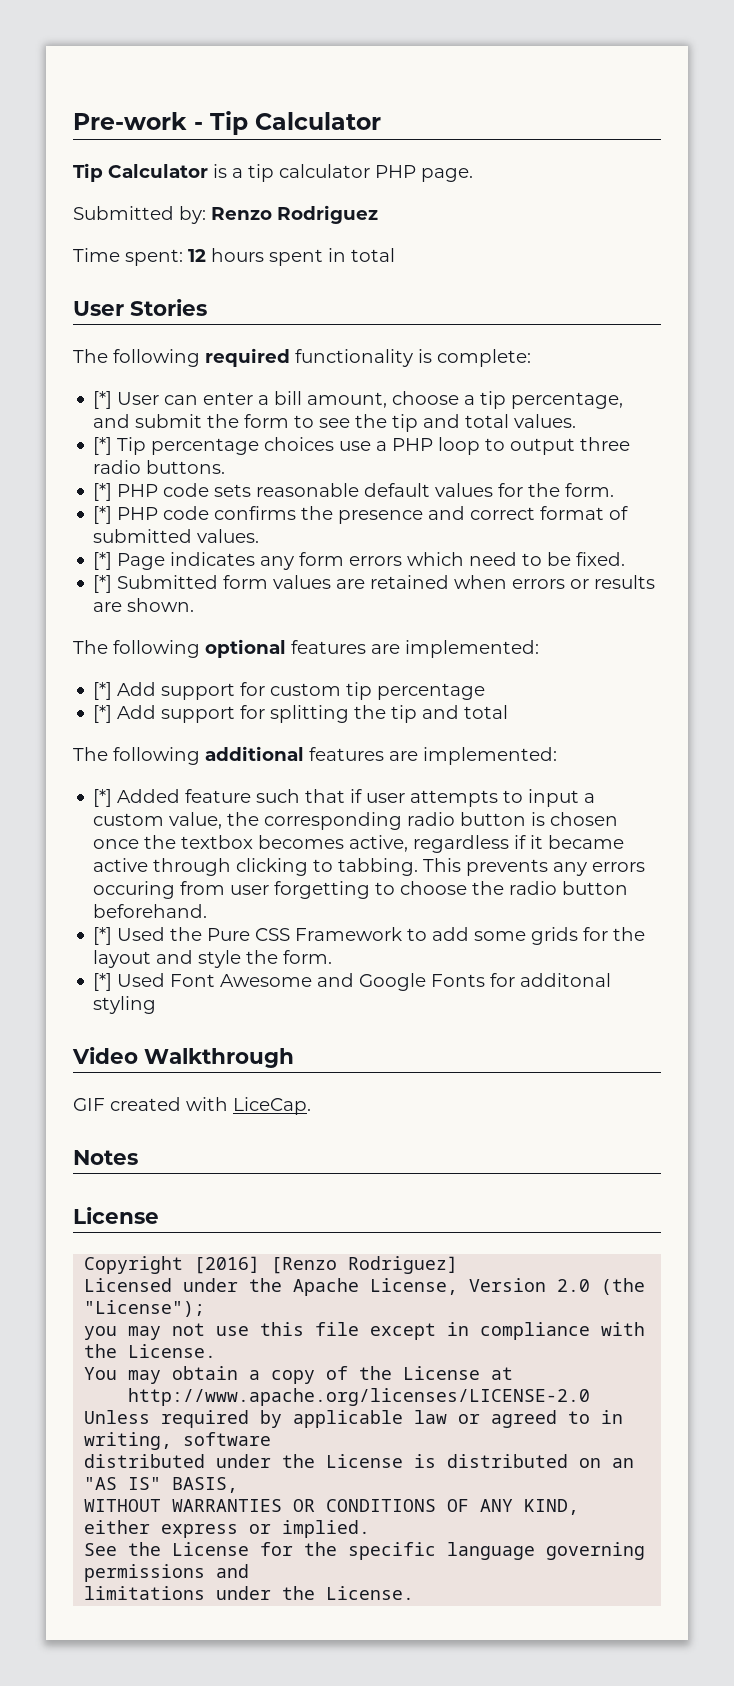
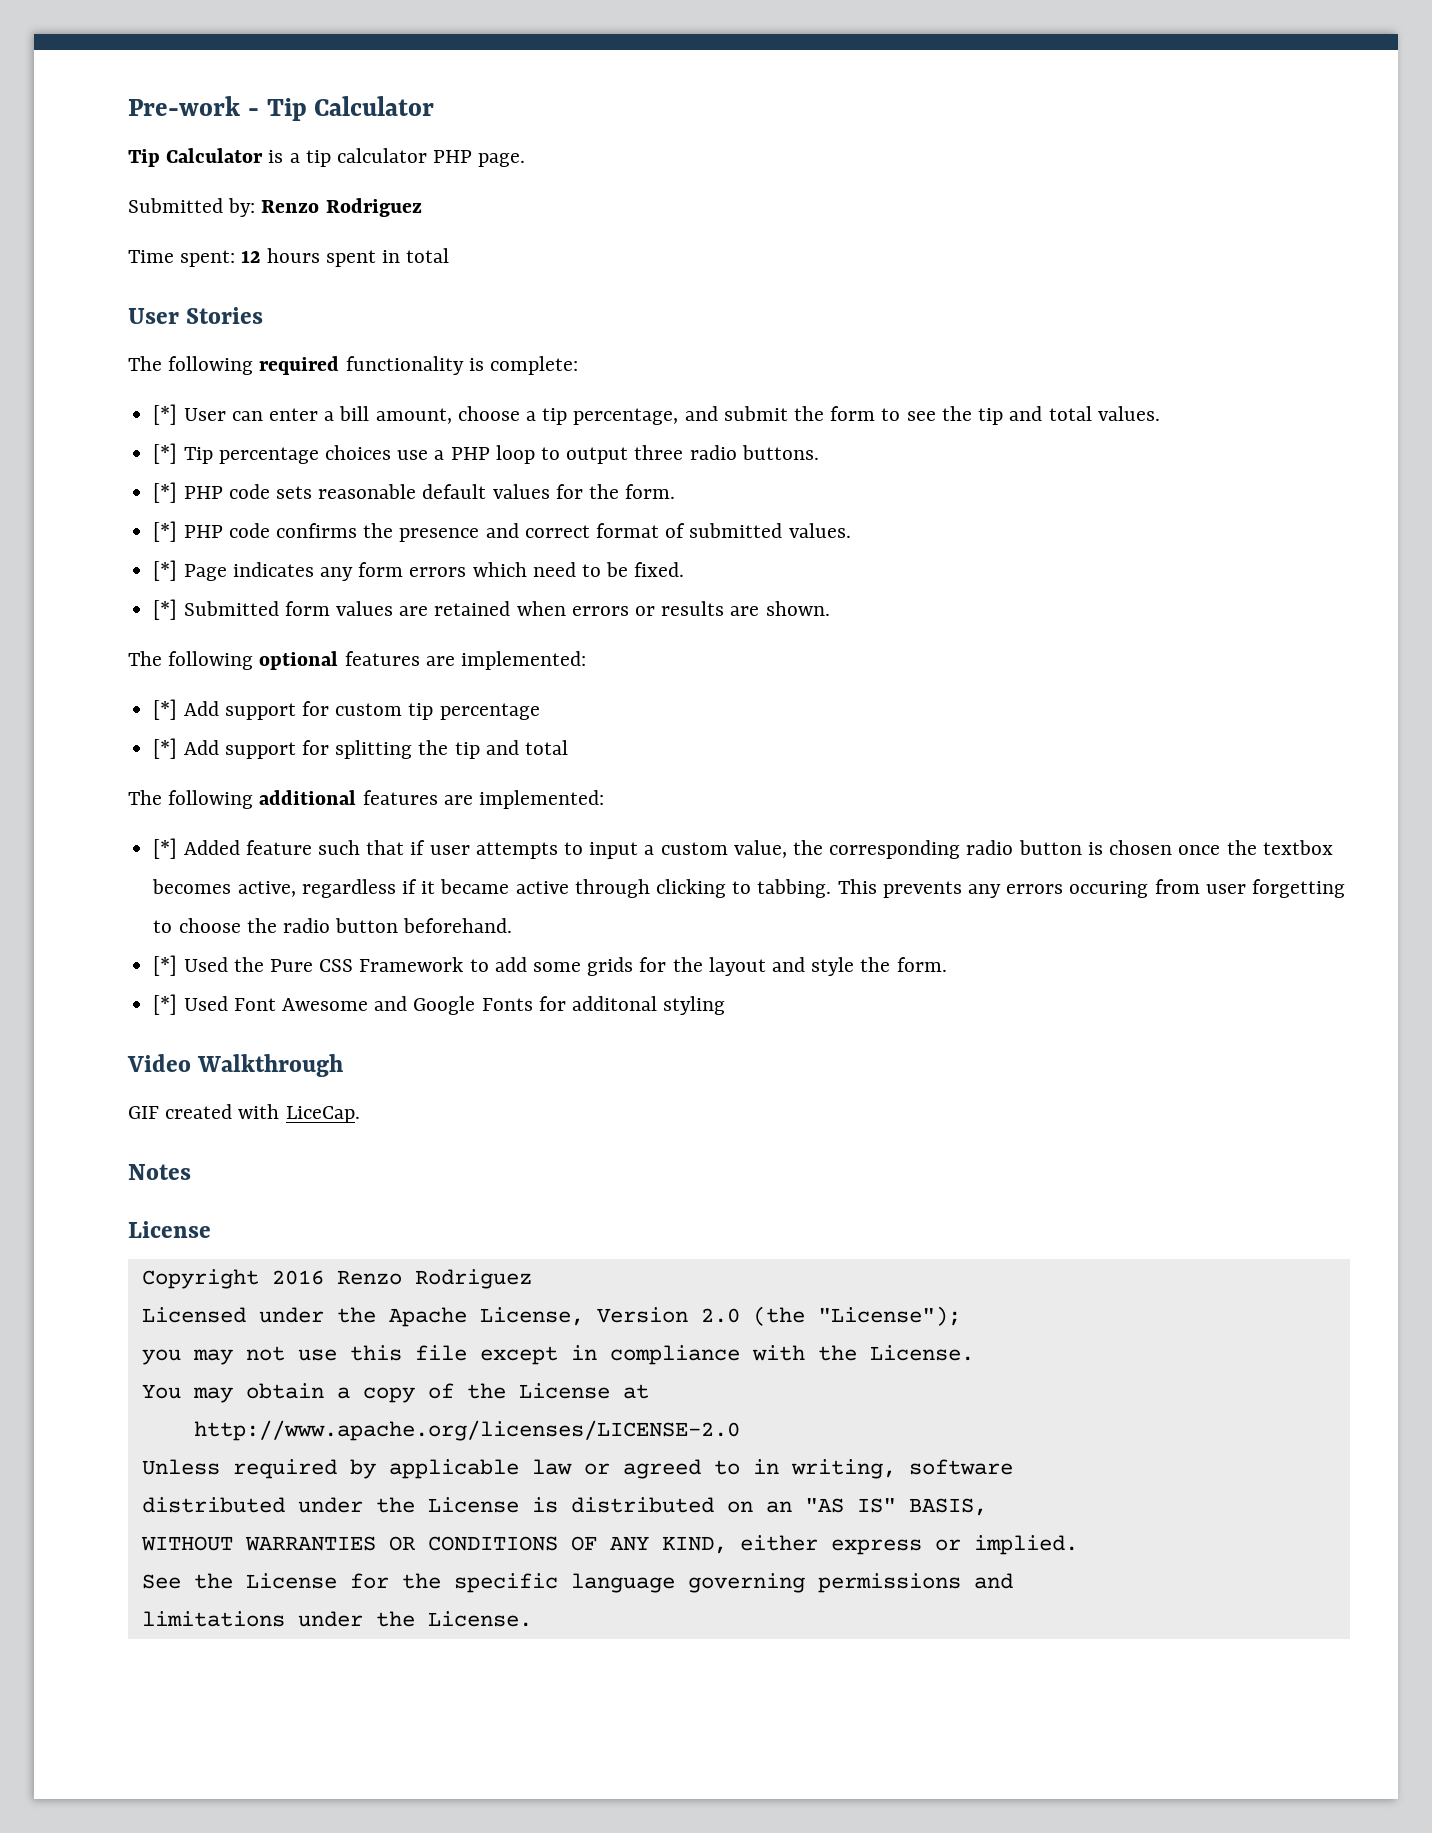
- Copyright [2016] [Renzo Rodriguez]
+ Copyright 2016 Renzo Rodriguez

